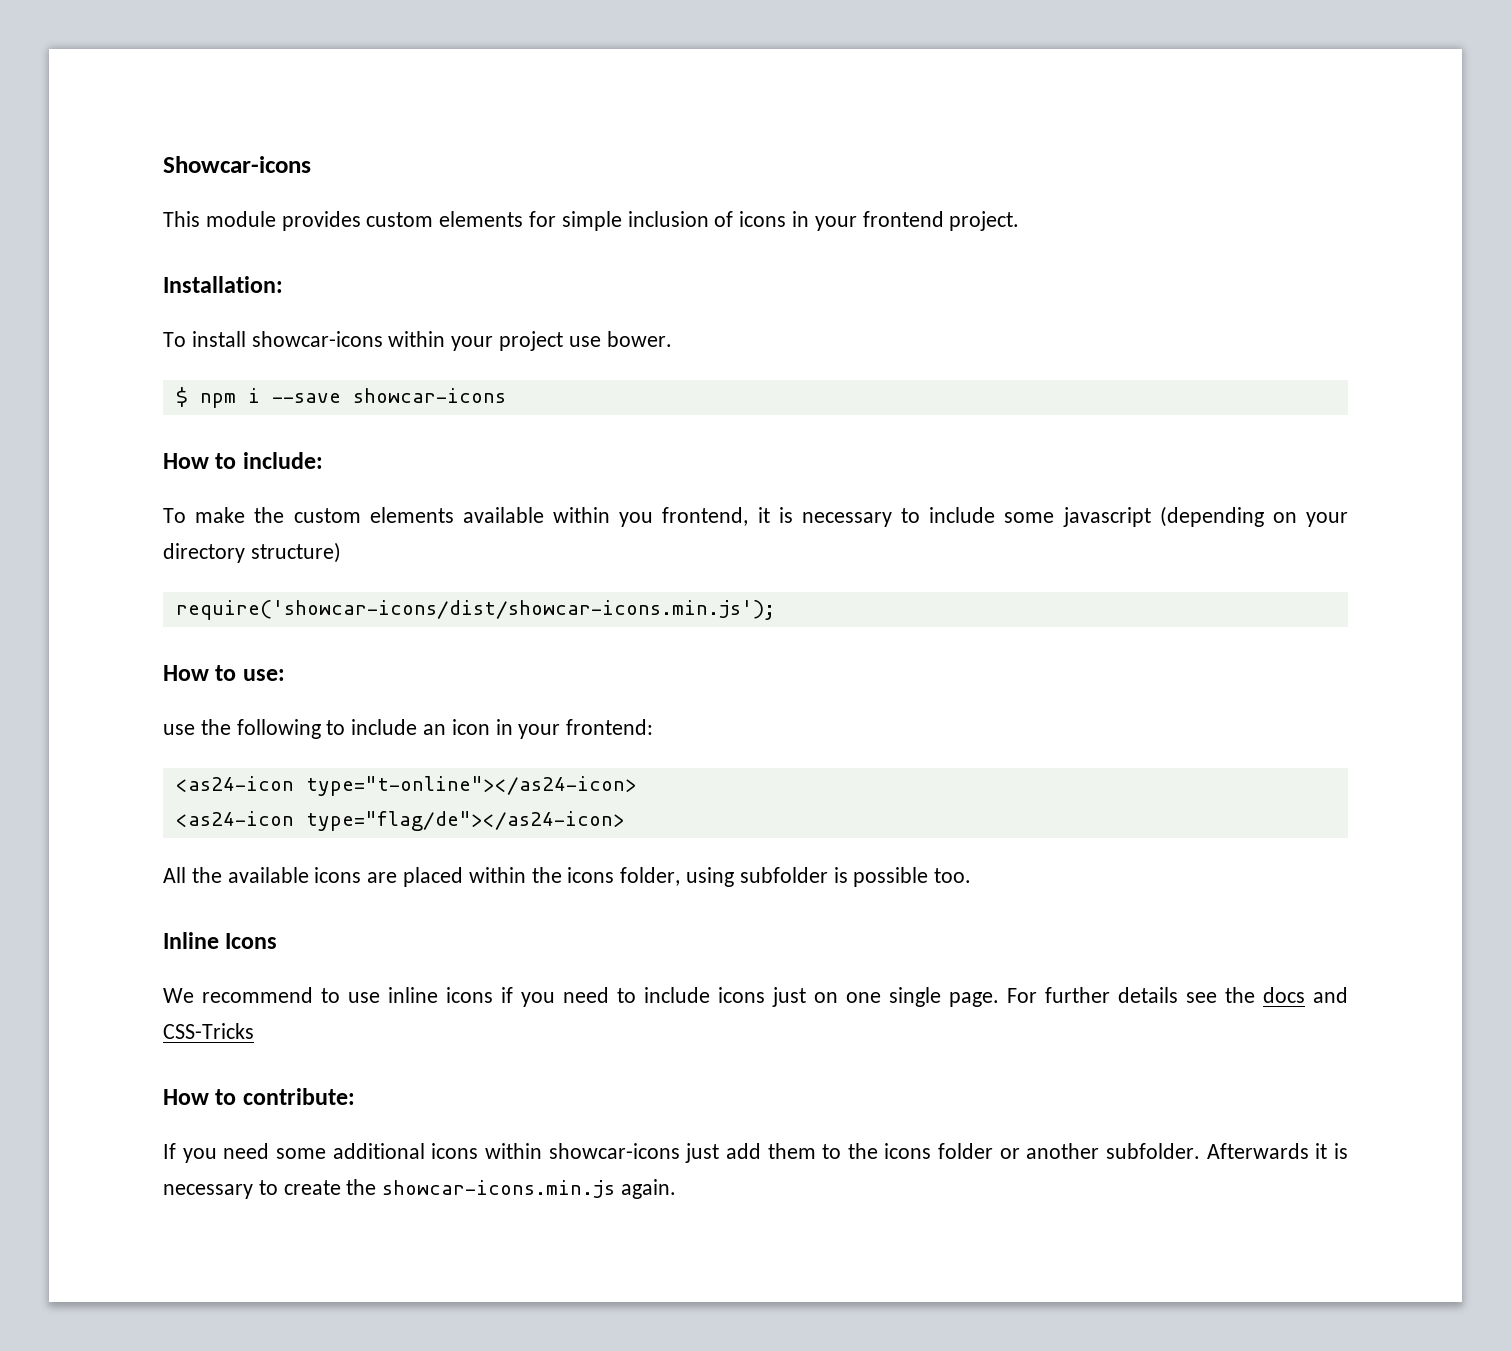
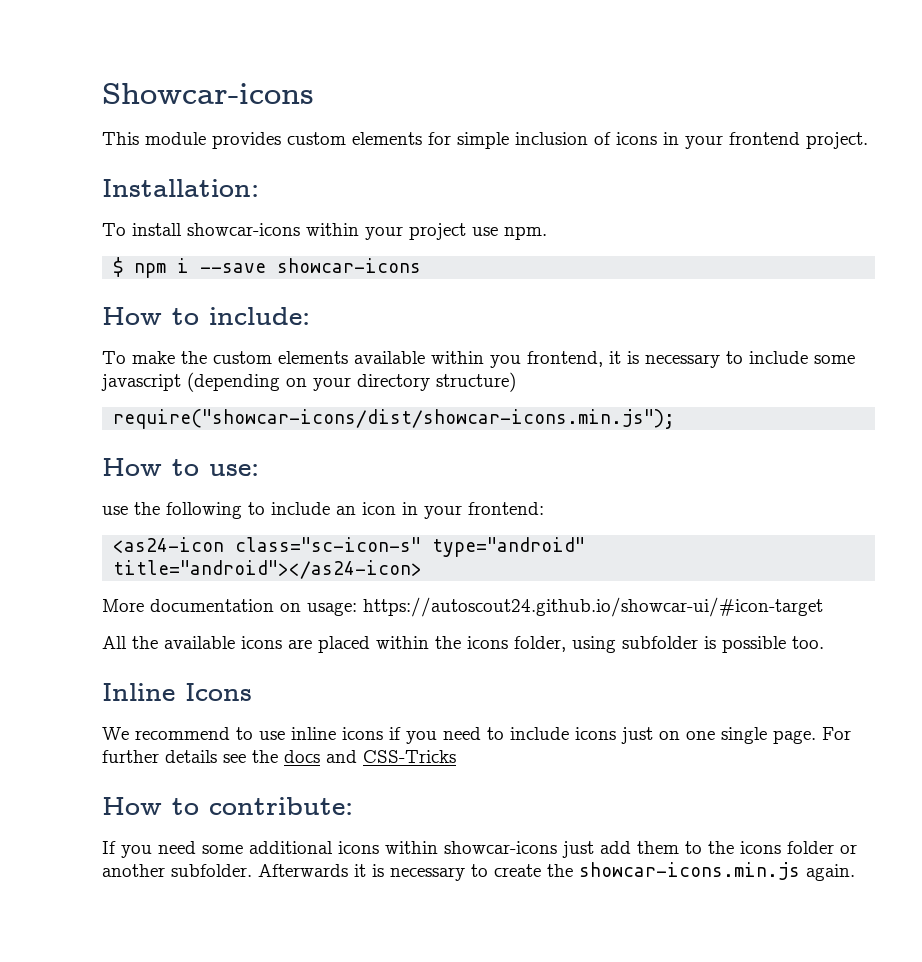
- To install showcar-icons within your project use bower.
+ To install showcar-icons within your project use npm.
- require('showcar-icons/dist/showcar-icons.min.js');
+ require("showcar-icons/dist/showcar-icons.min.js");
- <as24-icon type="t-online"></as24-icon>
- <as24-icon type="flag/de"></as24-icon>
+ <as24-icon class="sc-icon-s" type="android" title="android"></as24-icon>
+ More documentation on usage: https://autoscout24.github.io/showcar-ui/#icon-target

